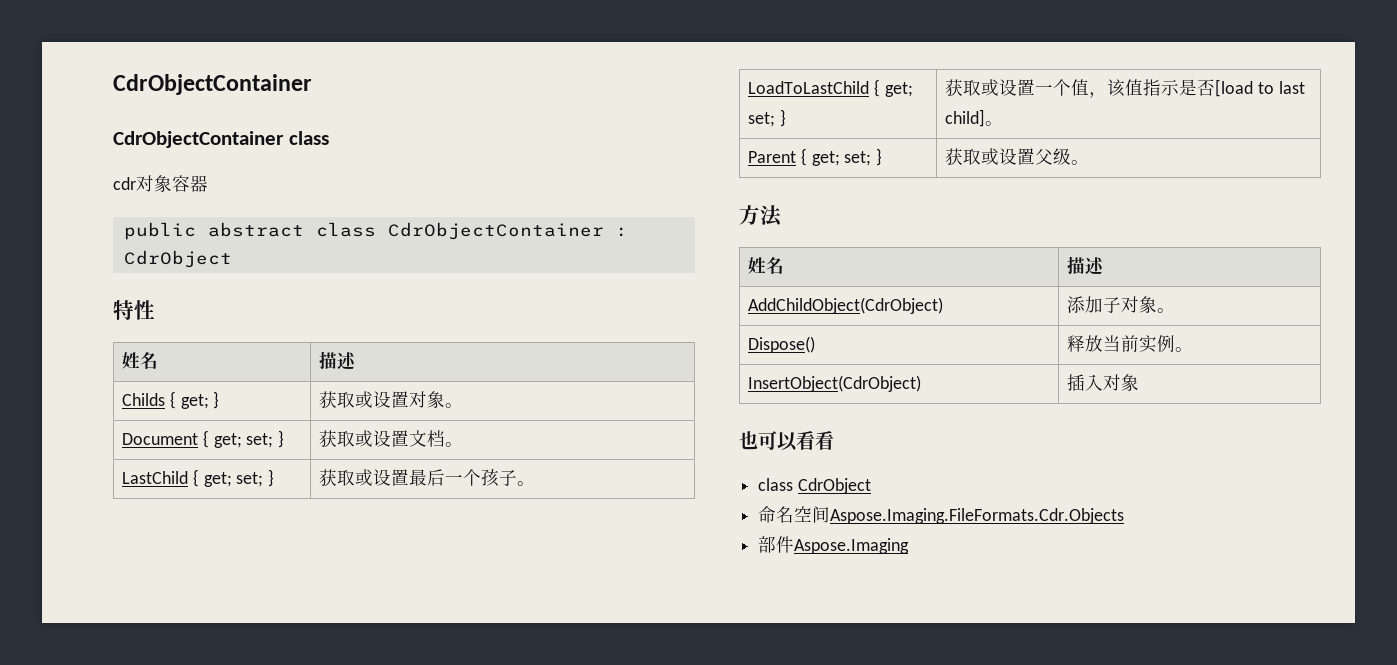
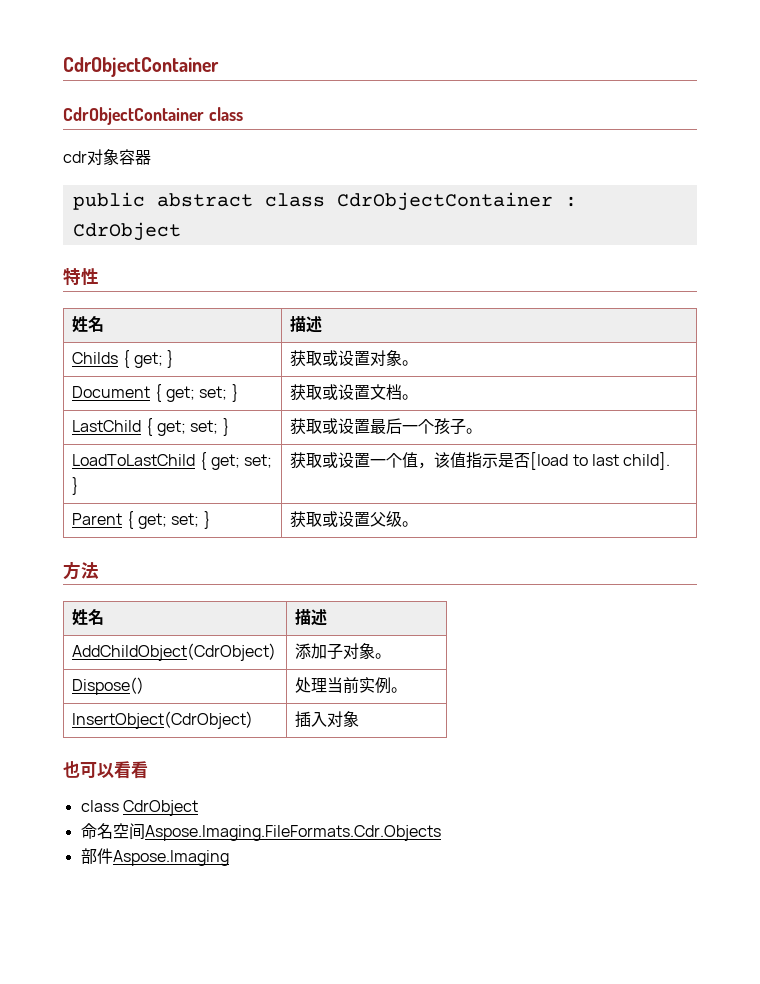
- LoadToLastChild { get; set; } | 获取或设置一个值，该值指示是否[load to last child]。
+ LoadToLastChild { get; set; } | 获取或设置一个值，该值指示是否[load to last child].
- Dispose() | 释放当前实例。
+ Dispose() | 处理当前实例。

